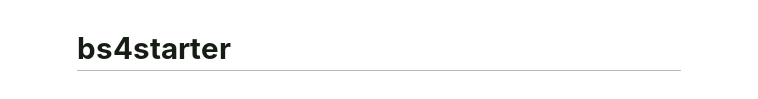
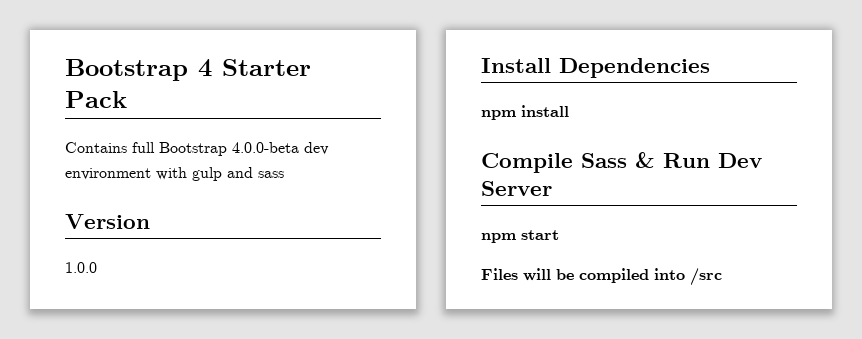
- bs4starter
+ Bootstrap 4 Starter Pack
+ Contains full Bootstrap 4.0.0-beta dev environment with gulp and sass
+ Version
+ 1.0.0
+ Install Dependencies
+ npm install
+ Compile Sass & Run Dev Server
+ npm start
+ Files will be compiled into /src

